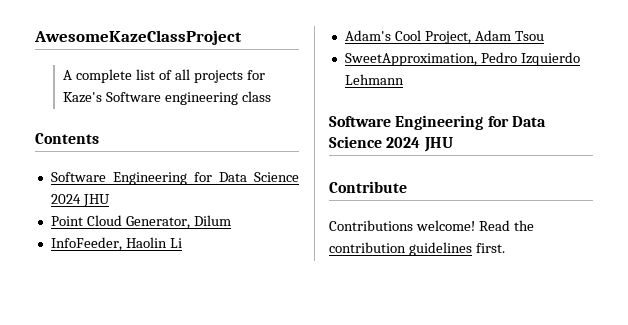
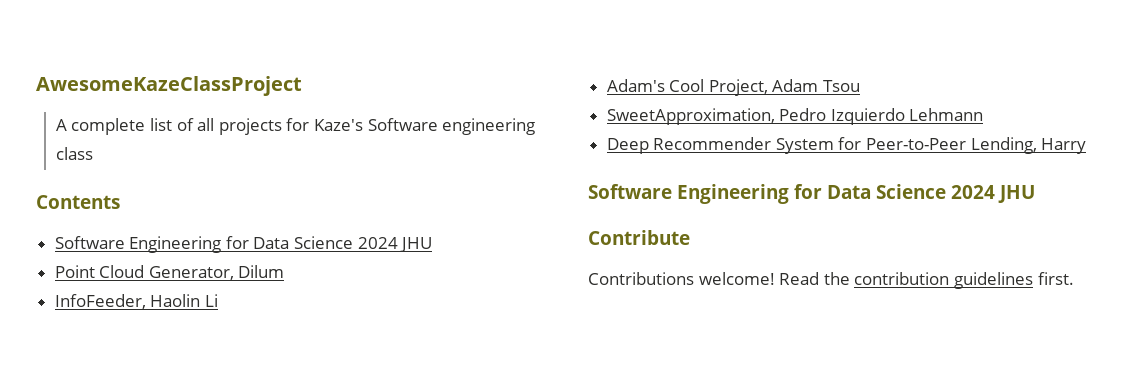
+ Deep Recommender System for Peer-to-Peer Lending, Harry

